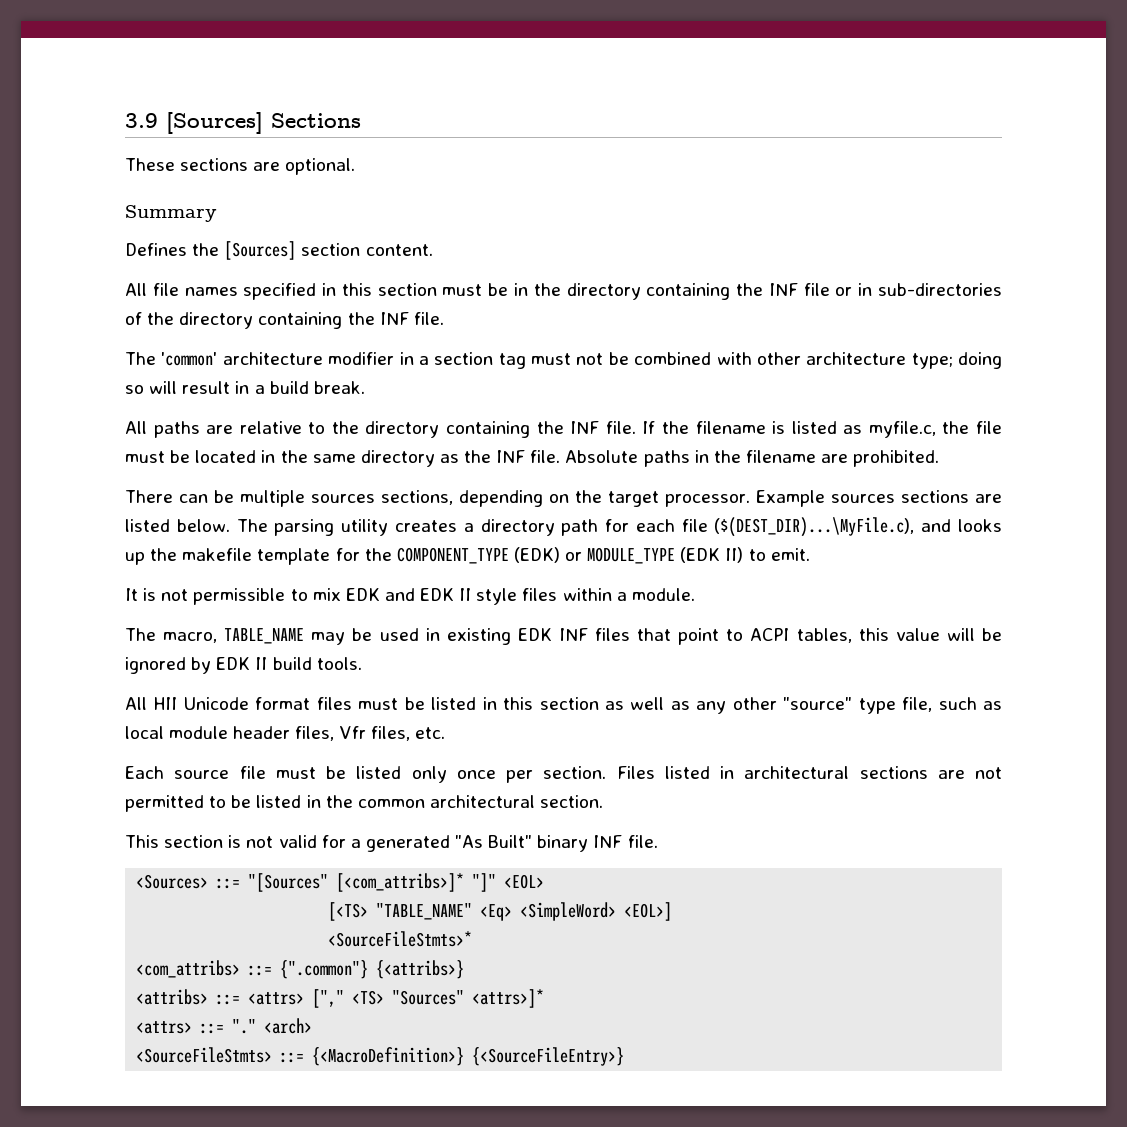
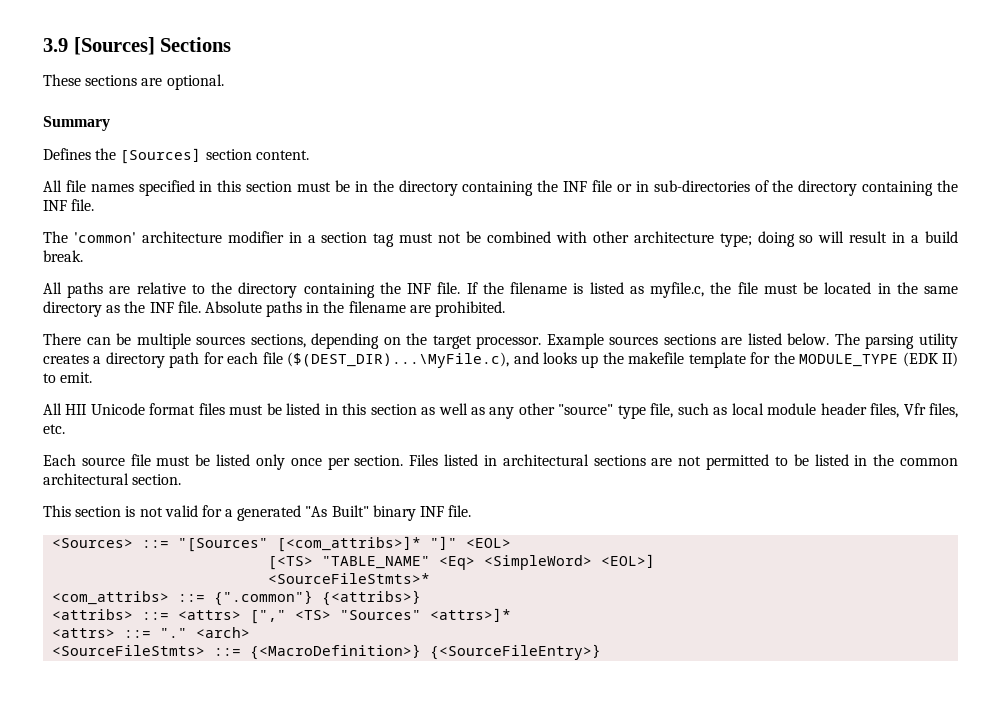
- The parsing utility creates a directory path for each file ($(DEST_DIR)...\MyFile.c), and looks up the makefile template for the COMPONENT_TYPE (EDK) or MODULE_TYPE (EDK II) to emit.
+ The parsing utility creates a directory path for each file ($(DEST_DIR)...\MyFile.c), and looks up the makefile template for the MODULE_TYPE (EDK II) to emit.
- It is not permissible to mix EDK and EDK II style files within a module.
- The macro, TABLE_NAME may be used in existing EDK INF files that point to ACPI tables, this value will be ignored by EDK II build tools.

